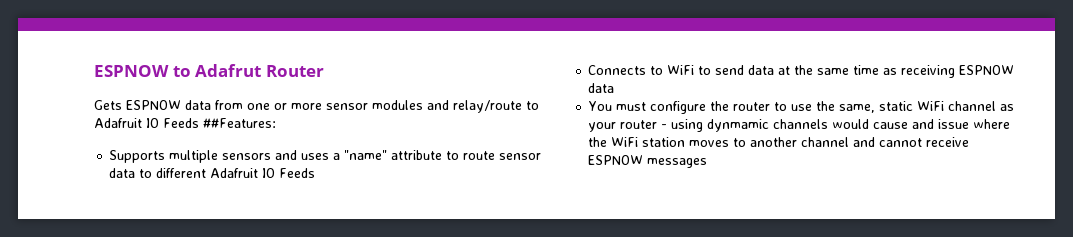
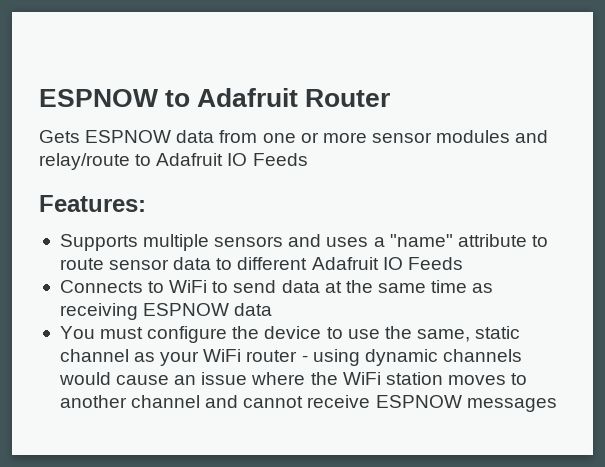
- ESPNOW to Adafrut Router
+ ESPNOW to Adafruit Router
- Gets ESPNOW data from one or more sensor modules and relay/route to Adafruit IO Feeds ##Features:
+ Gets ESPNOW data from one or more sensor modules and relay/route to Adafruit IO Feeds
+ Features:
- You must configure the router to use the same, static WiFi channel as your router - using dynmamic channels would cause and issue where the WiFi station moves to another channel and cannot receive ESPNOW messages
+ You must configure the device to use the same, static channel as your WiFi router - using dynamic channels would cause an issue where the WiFi station moves to another channel and cannot receive ESPNOW messages

